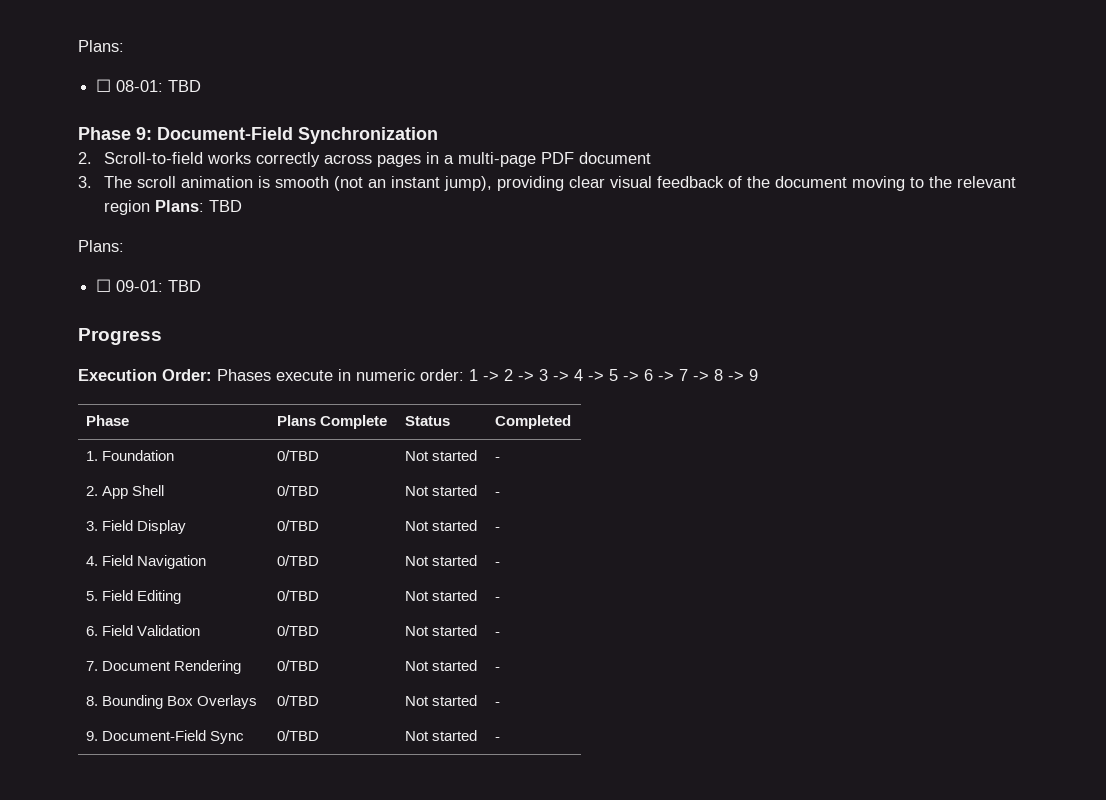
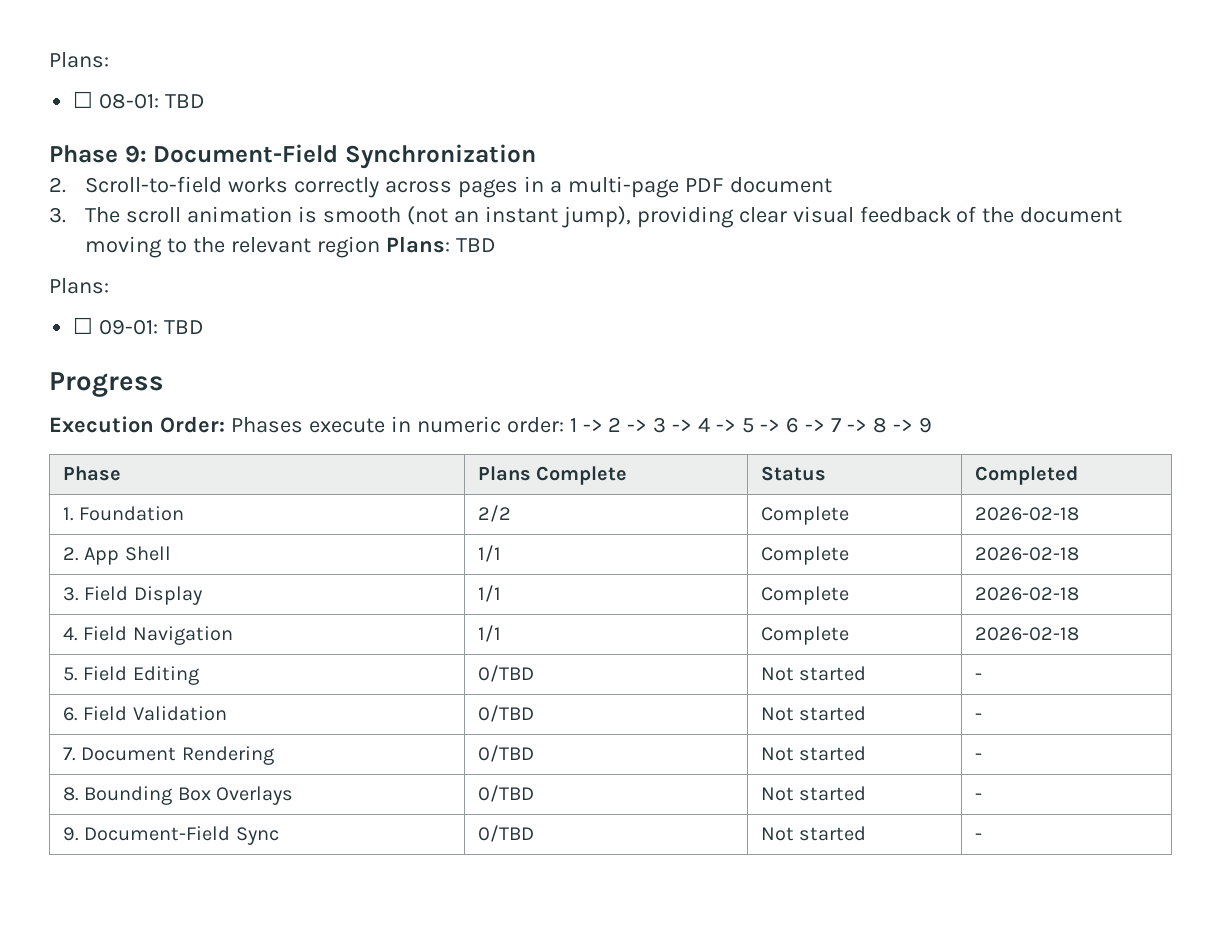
- 1. Foundation | 0/TBD | Not started | -
+ 1. Foundation | 2/2 | Complete | 2026-02-18
- 2. App Shell | 0/TBD | Not started | -
+ 2. App Shell | 1/1 | Complete | 2026-02-18
- 3. Field Display | 0/TBD | Not started | -
+ 3. Field Display | 1/1 | Complete | 2026-02-18
- 4. Field Navigation | 0/TBD | Not started | -
+ 4. Field Navigation | 1/1 | Complete | 2026-02-18

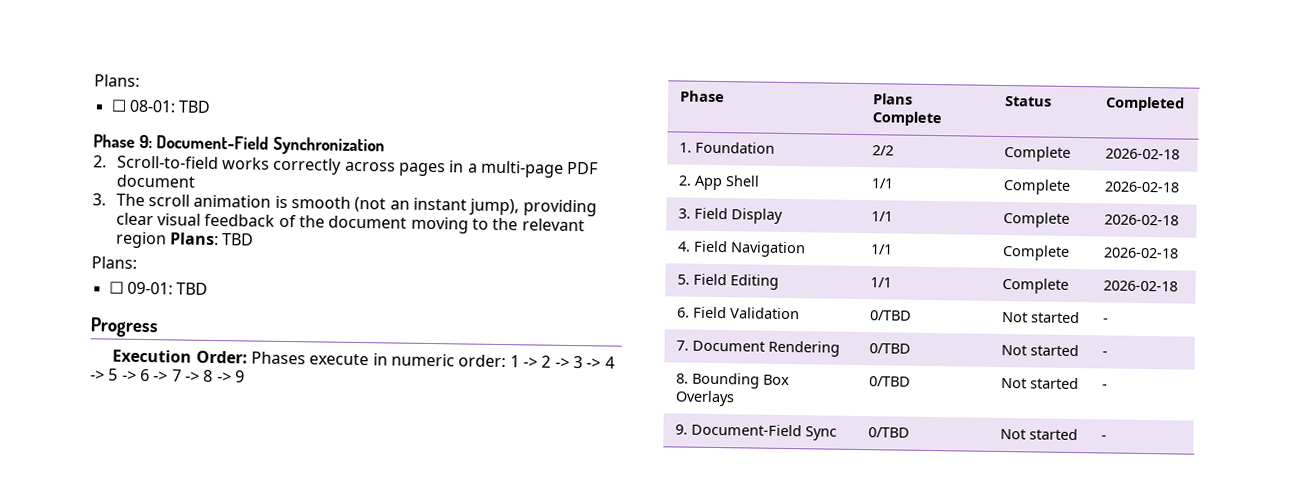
- 5. Field Editing | 0/TBD | Not started | -
+ 5. Field Editing | 1/1 | Complete | 2026-02-18

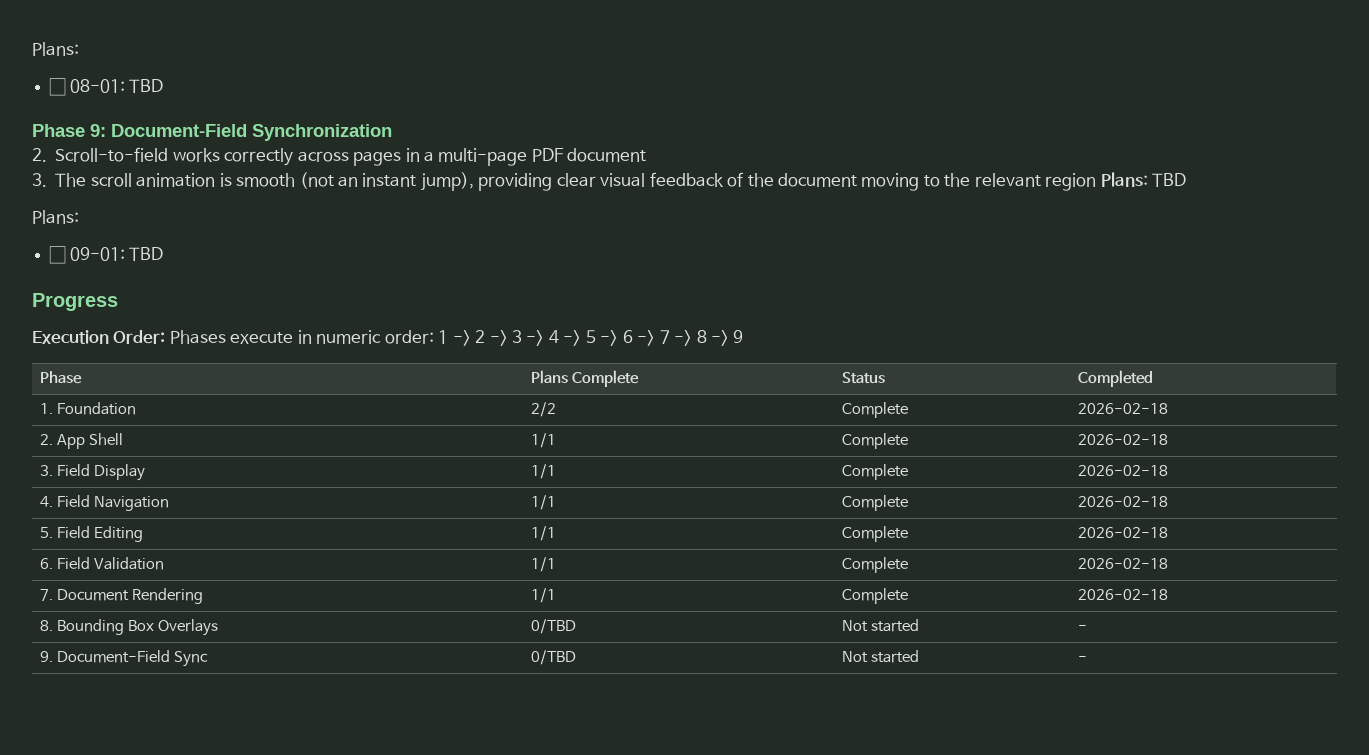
- 6. Field Validation | 0/TBD | Not started | -
+ 6. Field Validation | 1/1 | Complete | 2026-02-18
- 7. Document Rendering | 0/TBD | Not started | -
+ 7. Document Rendering | 1/1 | Complete | 2026-02-18

